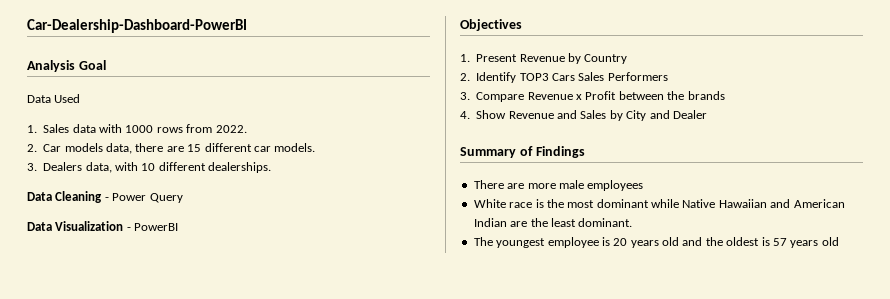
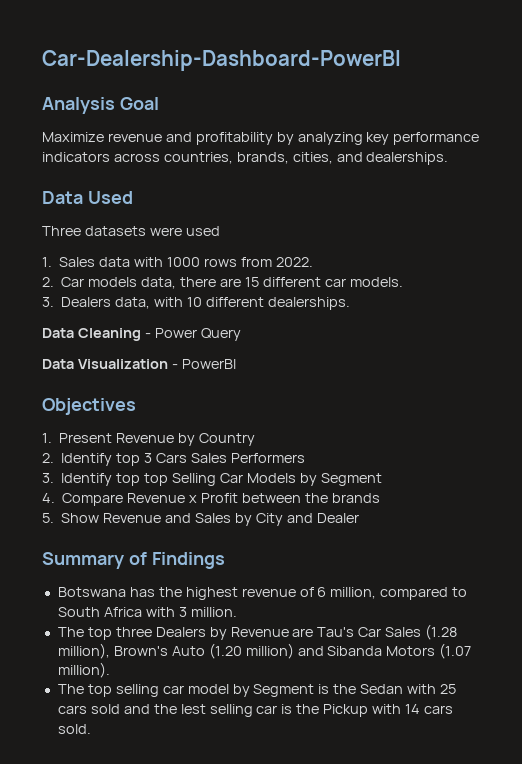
+ Maximize revenue and profitability by analyzing key performance indicators across countries, brands, cities, and dealerships.
  Data Used
+ Three datasets were used
- 2. Identify TOP3 Cars Sales Performers
+ 2. Identify top 3 Cars Sales Performers
- 3. Compare Revenue x Profit between the brands
+ 3. Identify top top Selling Car Models by Segment
+ 4. Compare Revenue x Profit between the brands
- 4. Show Revenue and Sales by City and Dealer
+ 5. Show Revenue and Sales by City and Dealer
- There are more male employees
- White race is the most dominant while Native Hawaiian and American Indian are the least dominant.
- The youngest employee is 20 years old and the oldest is 57 years old
+ Botswana has the highest revenue of 6 million, compared to South Africa with 3 million.
+ The top three Dealers by Revenue are Tau's Car Sales (1.28 million), Brown's Auto (1.20 million) and Sibanda Motors (1.07 million).
+ The top selling car model by Segment is the Sedan with 25 cars sold and the lest selling car is the Pickup with 14 cars sold.

